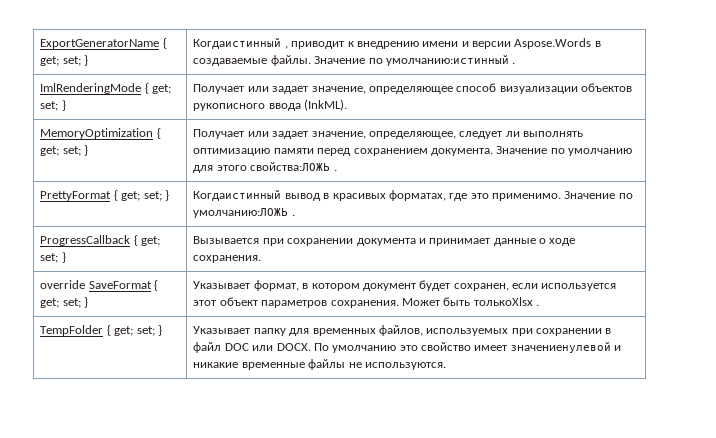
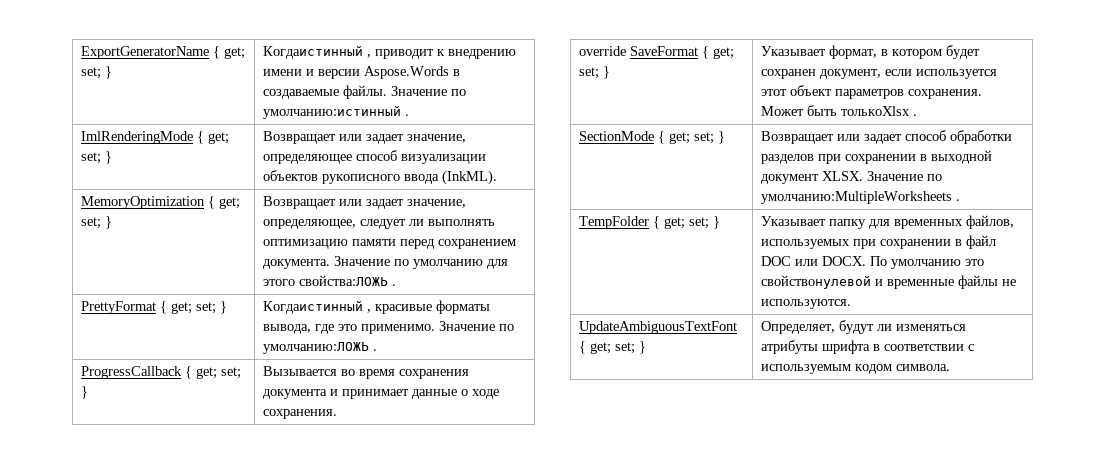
- ImlRenderingMode { get; set; } | Получает или задает значение, определяющее способ визуализации объектов рукописного ввода (InkML).
+ ImlRenderingMode { get; set; } | Возвращает или задает значение, определяющее способ визуализации объектов рукописного ввода (InkML).
- MemoryOptimization { get; set; } | Получает или задает значение, определяющее, следует ли выполнять оптимизацию памяти перед сохранением документа. Значение по умолчанию для этого свойства:ЛОЖЬ .
+ MemoryOptimization { get; set; } | Возвращает или задает значение, определяющее, следует ли выполнять оптимизацию памяти перед сохранением документа. Значение по умолчанию для этого свойства:ЛОЖЬ .
- PrettyFormat { get; set; } | Когдаистинный вывод в красивых форматах, где это применимо. Значение по умолчанию:ЛОЖЬ .
+ PrettyFormat { get; set; } | Когдаистинный , красивые форматы вывода, где это применимо. Значение по умолчанию:ЛОЖЬ .
- ProgressCallback { get; set; } | Вызывается при сохранении документа и принимает данные о ходе сохранения.
+ ProgressCallback { get; set; } | Вызывается во время сохранения документа и принимает данные о ходе сохранения.
- override SaveFormat { get; set; } | Указывает формат, в котором документ будет сохранен, если используется этот объект параметров сохранения. Может быть толькоXlsx .
+ override SaveFormat { get; set; } | Указывает формат, в котором будет сохранен документ, если используется этот объект параметров сохранения. Может быть толькоXlsx .
+ SectionMode { get; set; } | Возвращает или задает способ обработки разделов при сохранении в выходной документ XLSX. Значение по умолчанию:MultipleWorksheets .
- TempFolder { get; set; } | Указывает папку для временных файлов, используемых при сохранении в файл DOC или DOCX. По умолчанию это свойство имеет значениенулевой и никакие временные файлы не используются.
+ TempFolder { get; set; } | Указывает папку для временных файлов, используемых при сохранении в файл DOC или DOCX. По умолчанию это свойствонулевой и временные файлы не используются.
+ UpdateAmbiguousTextFont { get; set; } | Определяет, будут ли изменяться атрибуты шрифта в соответствии с используемым кодом символа.

